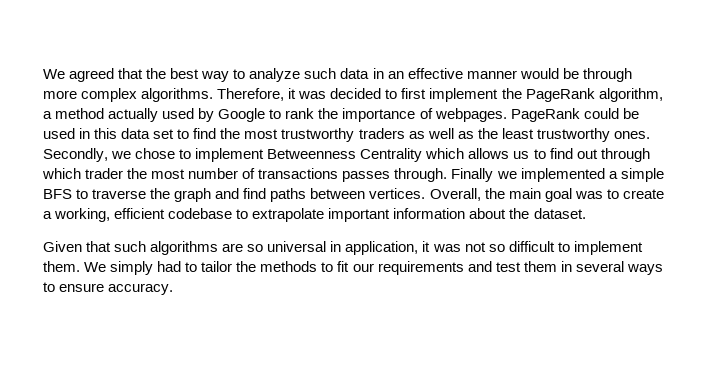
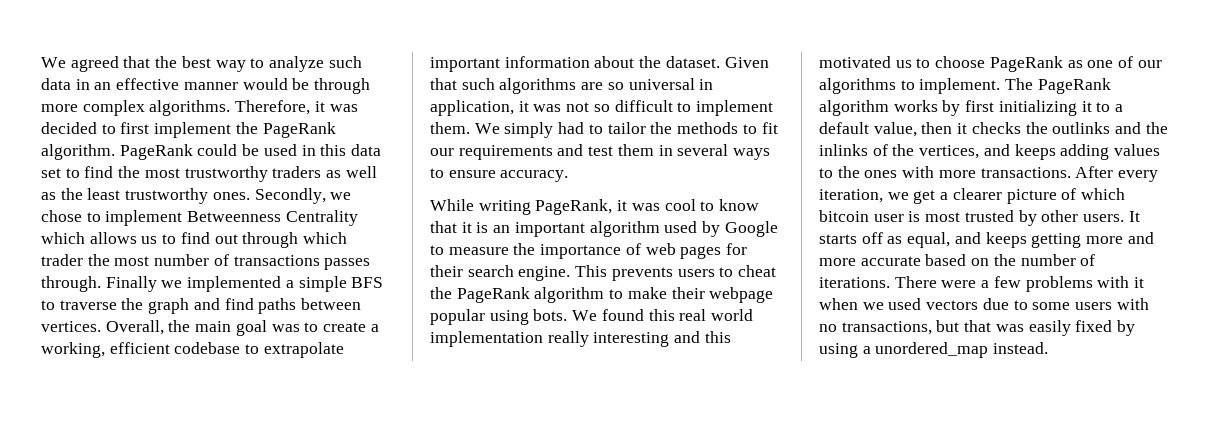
- Therefore, it was decided to first implement the PageRank algorithm, a method actually used by Google to rank the importance of webpages.
+ Therefore, it was decided to first implement the PageRank algorithm.
- Overall, the main goal was to create a working, efficient codebase to extrapolate important information about the dataset.
- Given that such algorithms are so universal in application, it was not so difficult to implement them.
+ Overall, the main goal was to create a working, efficient codebase to extrapolate important information about the dataset. Given that such algorithms are so universal in application, it was not so difficult to implement them.
+ While writing PageRank, it was cool to know that it is an important algorithm used by Google to measure the importance of web pages for their search engine. This prevents users to cheat the PageRank algorithm to make their webpage popular using bots. We found this real world implementation really interesting and this motivated us to choose PageRank as one of our algorithms to implement. The PageRank algorithm works by first initializing it to a default value, then it checks the outlinks and the inlinks of the vertices, and keeps adding values to the ones with more transactions. After every iteration, we get a clearer picture of which bitcoin user is most trusted by other users. It starts off as equal, and keeps getting more and more accurate based on the number of iterations. There were a few problems with it when we used vectors due to some users with no transactions, but that was easily fixed by using a unordered_map instead.

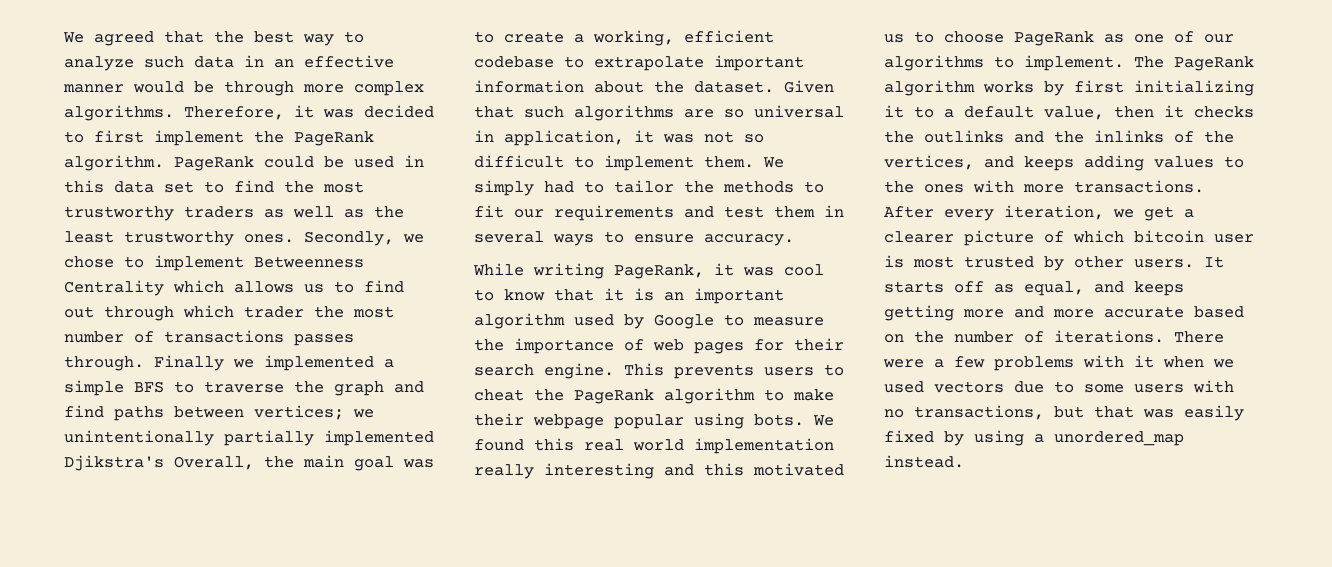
- Finally we implemented a simple BFS to traverse the graph and find paths between vertices. Overall, the main goal was to create a working, efficient codebase to extrapolate important information about the dataset.
+ Finally we implemented a simple BFS to traverse the graph and find paths between vertices; we unintentionally partially implemented Djikstra's Overall, the main goal was to create a working, efficient codebase to extrapolate important information about the dataset.

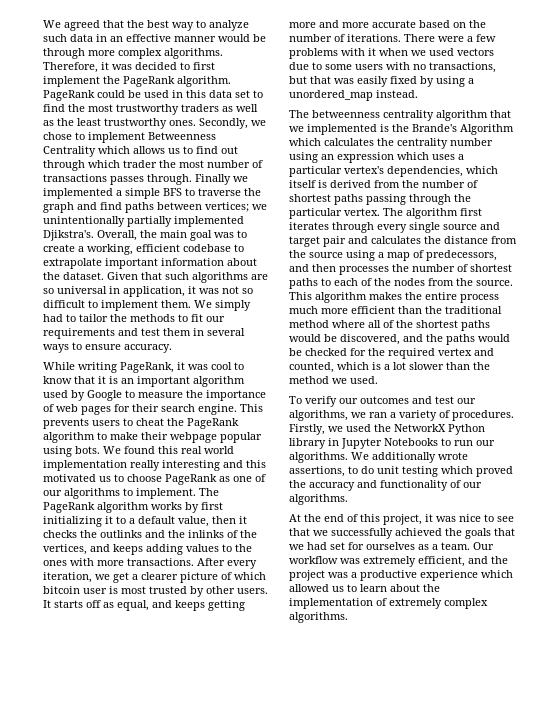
- Finally we implemented a simple BFS to traverse the graph and find paths between vertices; we unintentionally partially implemented Djikstra's Overall, the main goal was to create a working, efficient codebase to extrapolate important information about the dataset.
+ Finally we implemented a simple BFS to traverse the graph and find paths between vertices; we unintentionally partially implemented Djikstra's. Overall, the main goal was to create a working, efficient codebase to extrapolate important information about the dataset.
+ The betweenness centrality algorithm that we implemented is the Brande's Algorithm which calculates the centrality number using an expression which uses a particular vertex's dependencies, which itself is derived from the number of shortest paths passing through the particular vertex. The algorithm first iterates through every single source and target pair and calculates the distance from the source using a map of predecessors, and then processes the number of shortest paths to each of the nodes from the source. This algorithm makes the entire process much more efficient than the traditional method where all of the shortest paths would be discovered, and the paths would be checked for the required vertex and counted, which is a lot slower than the method we used.
+ To verify our outcomes and test our algorithms, we ran a variety of procedures. Firstly, we used the NetworkX Python library in Jupyter Notebooks to run our algorithms. We additionally wrote assertions, to do unit testing which proved the accuracy and functionality of our algorithms.
+ At the end of this project, it was nice to see that we successfully achieved the goals that we had set for ourselves as a team. Our workflow was extremely efficient, and the project was a productive experience which allowed us to learn about the implementation of extremely complex algorithms.

